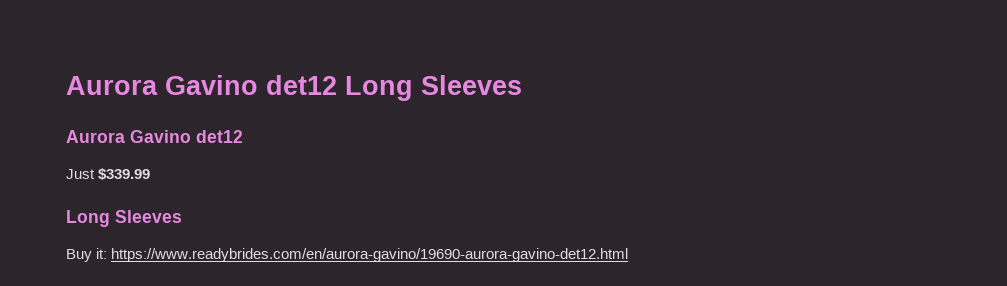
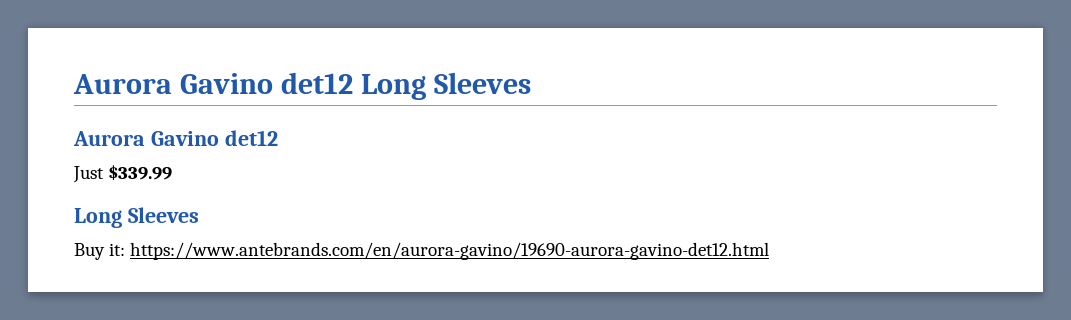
- Buy it: https://www.readybrides.com/en/aurora-gavino/19690-aurora-gavino-det12.html
+ Buy it: https://www.antebrands.com/en/aurora-gavino/19690-aurora-gavino-det12.html

